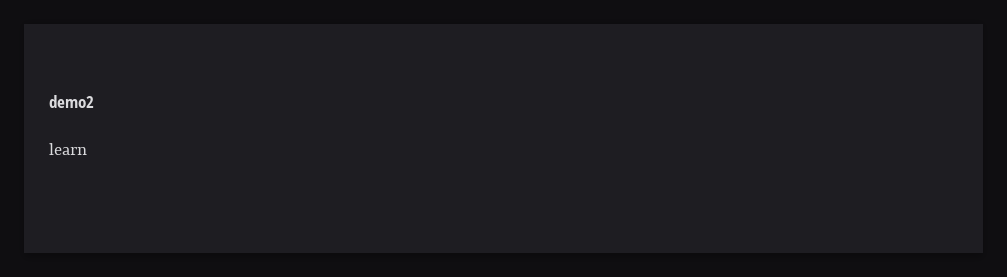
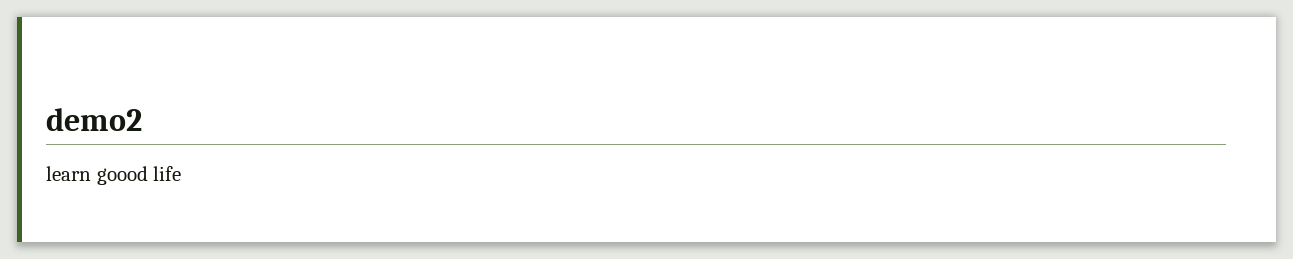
- learn
+ learn goood life

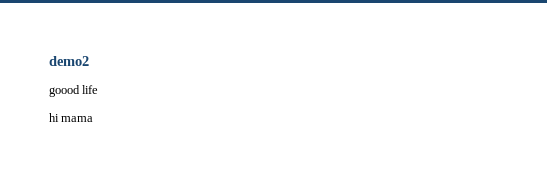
- learn goood life
+ goood life
+ hi mama

